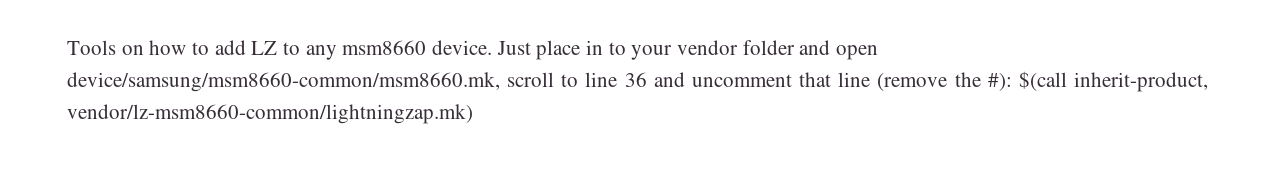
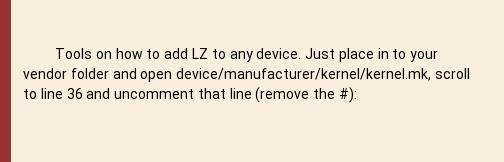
- Tools on how to add LZ to any msm8660 device.
+ Tools on how to add LZ to any device.
- Just place in to your vendor folder and open device/samsung/msm8660-common/msm8660.mk, scroll to line 36 and uncomment that line (remove the #): $(call inherit-product, vendor/lz-msm8660-common/lightningzap.mk)
+ Just place in to your vendor folder and open device/manufacturer/kernel/kernel.mk, scroll to line 36 and uncomment that line (remove the #):

